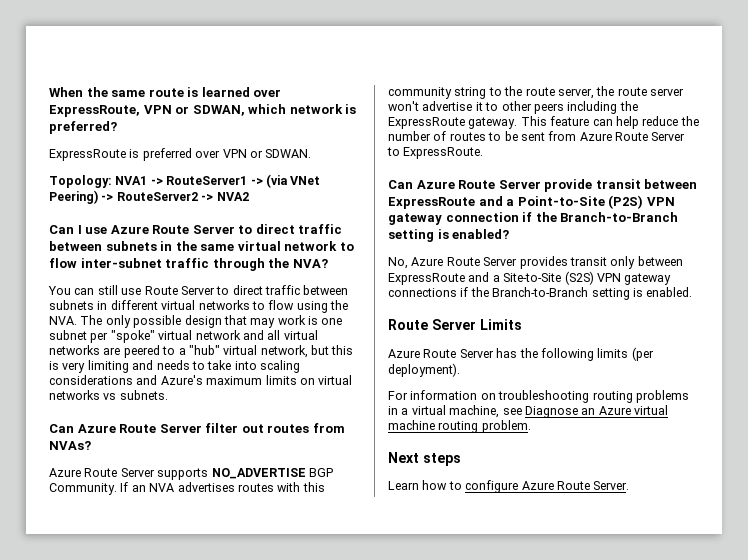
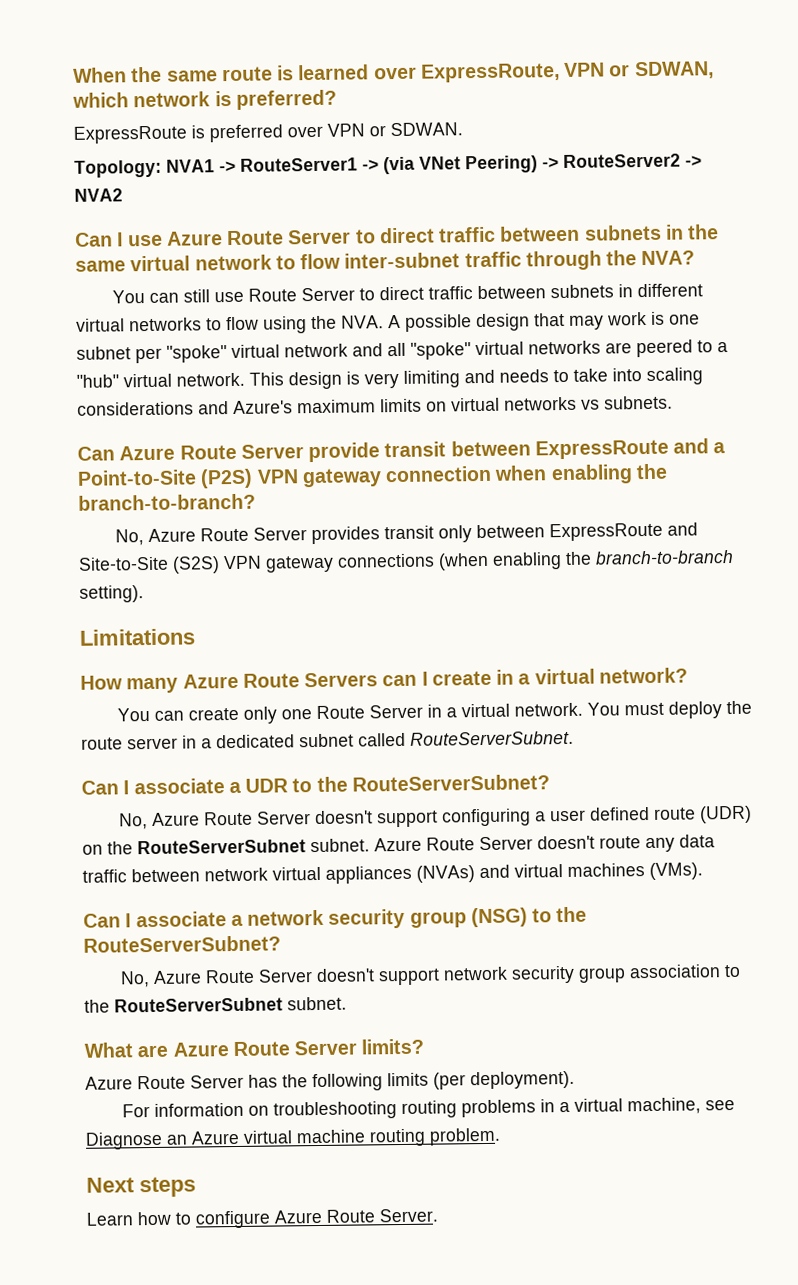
- You can still use Route Server to direct traffic between subnets in different virtual networks to flow using the NVA. The only possible design that may work is one subnet per "spoke" virtual network and all virtual networks are peered to a "hub" virtual network, but this is very limiting and needs to take into scaling considerations and Azure's maximum limits on virtual networks vs subnets.
+ You can still use Route Server to direct traffic between subnets in different virtual networks to flow using the NVA. A possible design that may work is one subnet per "spoke" virtual network and all "spoke" virtual networks are peered to a "hub" virtual network. This design is very limiting and needs to take into scaling considerations and Azure's maximum limits on virtual networks vs subnets.
- Can Azure Route Server filter out routes from NVAs?
- Azure Route Server supports NO_ADVERTISE BGP Community. If an NVA advertises routes with this community string to the route server, the route server won't advertise it to other peers including the ExpressRoute gateway. This feature can help reduce the number of routes to be sent from Azure Route Server to ExpressRoute.
- Can Azure Route Server provide transit between ExpressRoute and a Point-to-Site (P2S) VPN gateway connection if the Branch-to-Branch setting is enabled?
+ Can Azure Route Server provide transit between ExpressRoute and a Point-to-Site (P2S) VPN gateway connection when enabling the branch-to-branch?
- No, Azure Route Server provides transit only between ExpressRoute and a Site-to-Site (S2S) VPN gateway connections if the Branch-to-Branch setting is enabled.
- Route Server Limits
+ No, Azure Route Server provides transit only between ExpressRoute and Site-to-Site (S2S) VPN gateway connections (when enabling the branch-to-branch setting).
+ Limitations
+ How many Azure Route Servers can I create in a virtual network?
+ You can create only one Route Server in a virtual network. You must deploy the route server in a dedicated subnet called RouteServerSubnet.
+ Can I associate a UDR to the RouteServerSubnet?
+ No, Azure Route Server doesn't support configuring a user defined route (UDR) on the RouteServerSubnet subnet. Azure Route Server doesn't route any data traffic between network virtual appliances (NVAs) and virtual machines (VMs).
+ Can I associate a network security group (NSG) to the RouteServerSubnet?
+ No, Azure Route Server doesn't support network security group association to the RouteServerSubnet subnet.
+ What are Azure Route Server limits?

